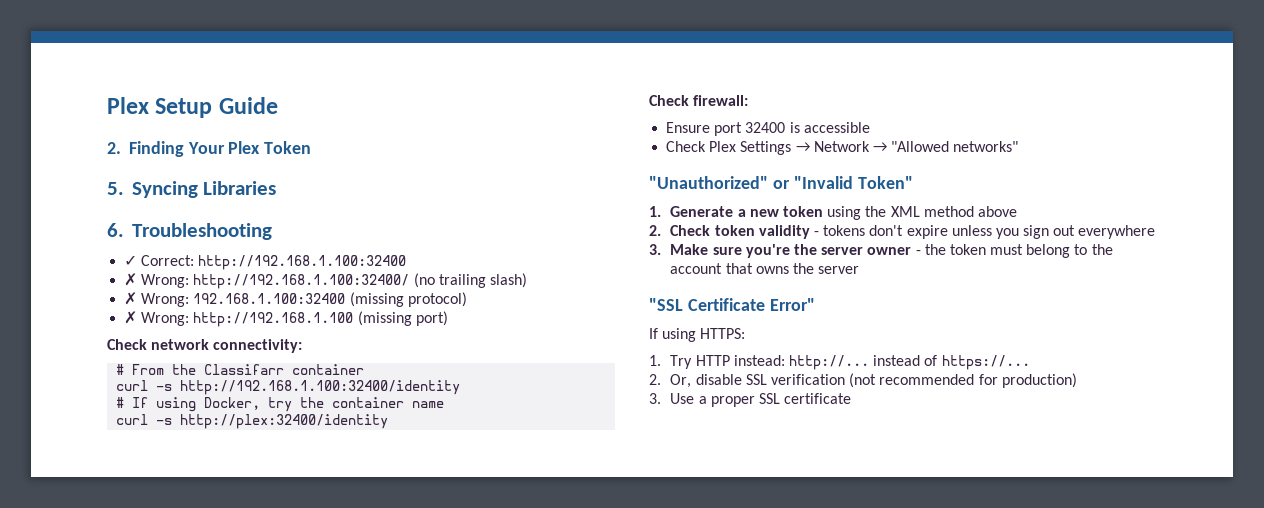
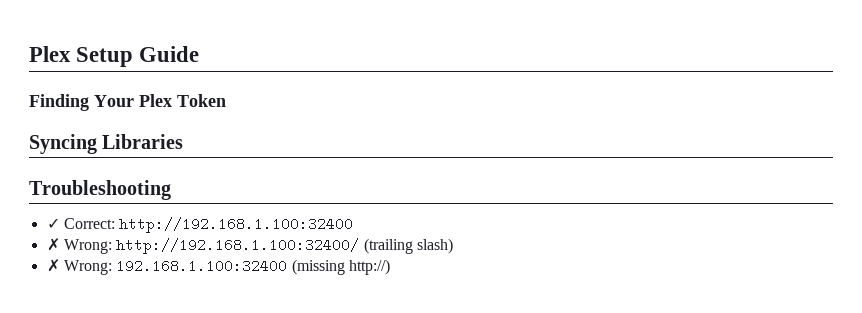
- 2. Finding Your Plex Token
+ Finding Your Plex Token
- 5. Syncing Libraries
+ Syncing Libraries
- 6. Troubleshooting
+ Troubleshooting
- ✗ Wrong: http://192.168.1.100:32400/ (no trailing slash)
+ ✗ Wrong: http://192.168.1.100:32400/ (trailing slash)
- ✗ Wrong: 192.168.1.100:32400 (missing protocol)
- ✗ Wrong: http://192.168.1.100 (missing port)
- Check network connectivity:
- # From the Classifarr container
- curl -s http://192.168.1.100:32400/identity
- # If using Docker, try the container name
- curl -s http://plex:32400/identity
- Check firewall:
- Ensure port 32400 is accessible
- Check Plex Settings → Network → "Allowed networks"
- "Unauthorized" or "Invalid Token"
- 1. Generate a new token using the XML method above
- 2. Check token validity - tokens don't expire unless you sign out everywhere
- 3. Make sure you're the server owner - the token must belong to the account that owns the server
- "SSL Certificate Error"
- If using HTTPS:
- 1. Try HTTP instead: http://... instead of https://...
- 2. Or, disable SSL verification (not recommended for production)
- 3. Use a proper SSL certificate
+ ✗ Wrong: 192.168.1.100:32400 (missing http://)

